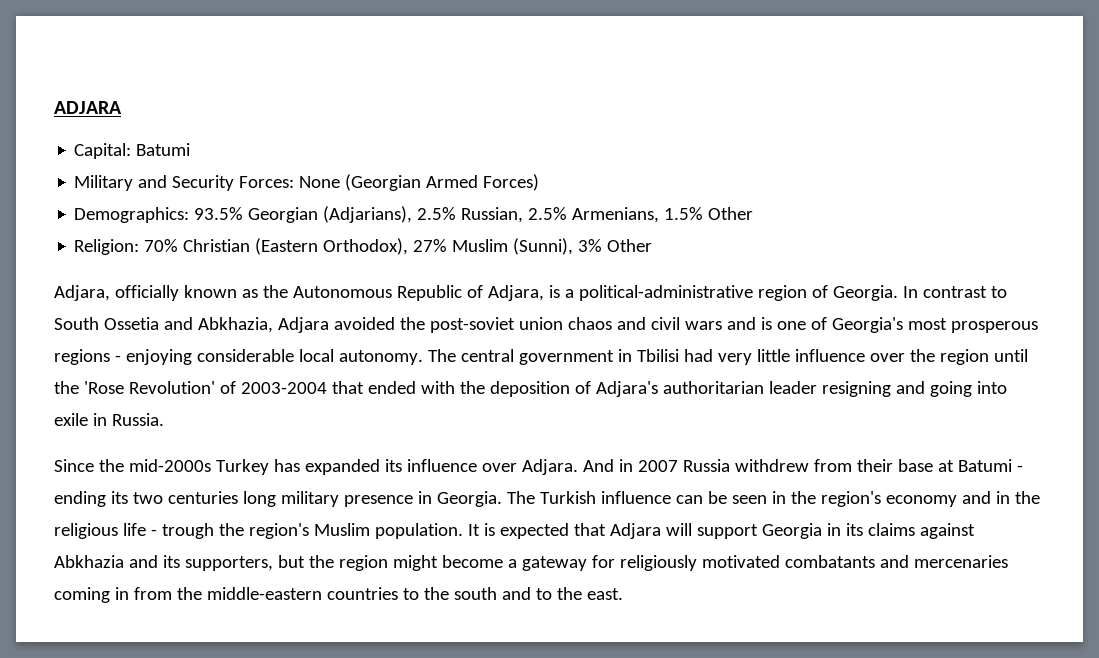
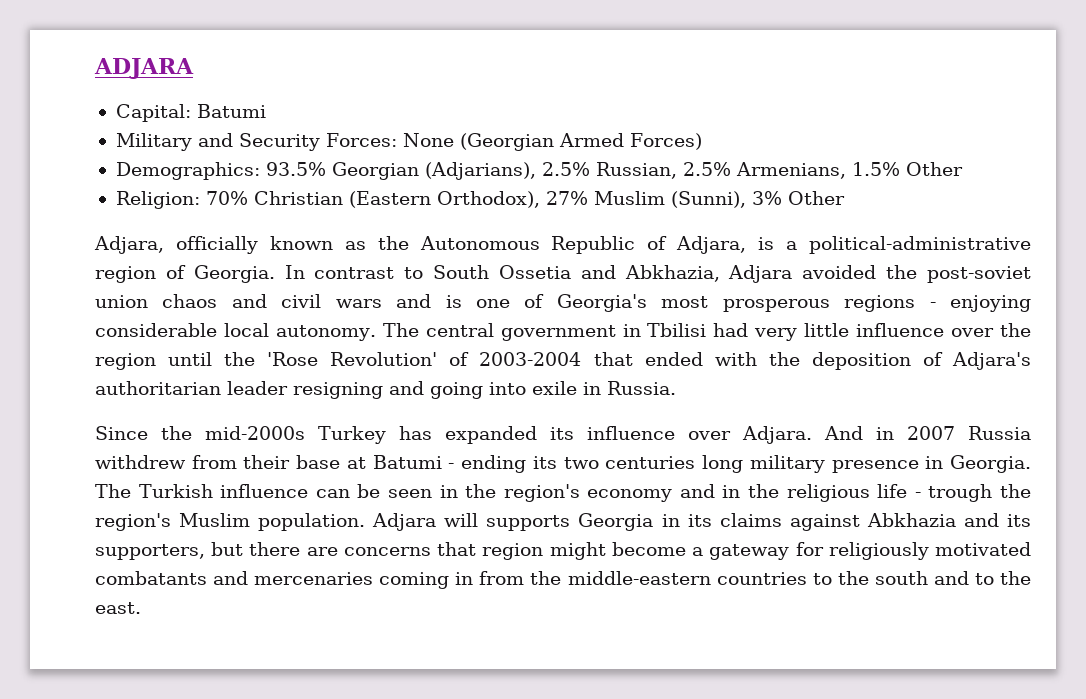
- It is expected that Adjara will support Georgia in its claims against Abkhazia and its supporters, but the region might become a gateway for religiously motivated combatants and mercenaries coming in from the middle-eastern countries to the south and to the east.
+ Adjara will supports Georgia in its claims against Abkhazia and its supporters, but there are concerns that region might become a gateway for religiously motivated combatants and mercenaries coming in from the middle-eastern countries to the south and to the east.

